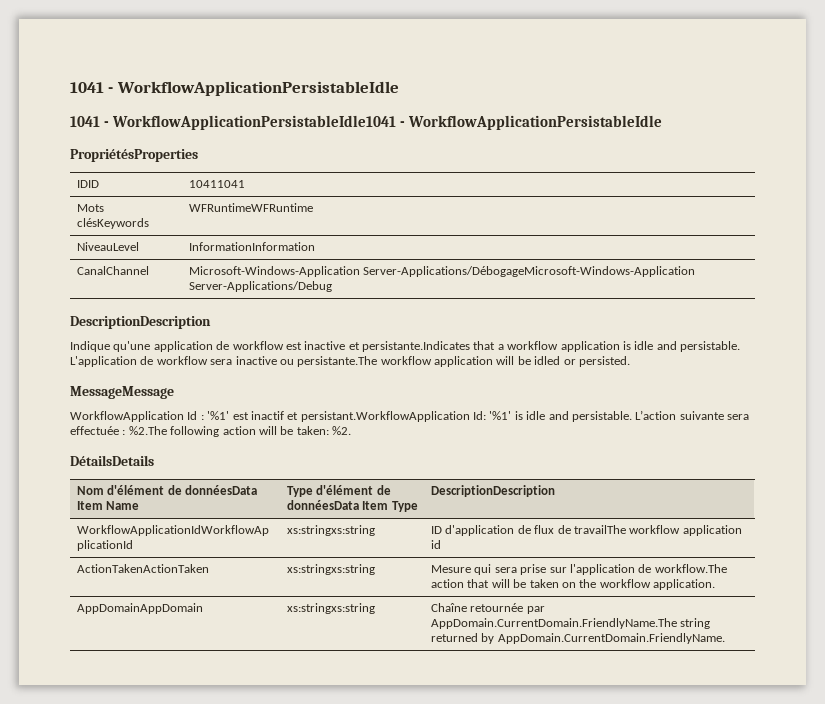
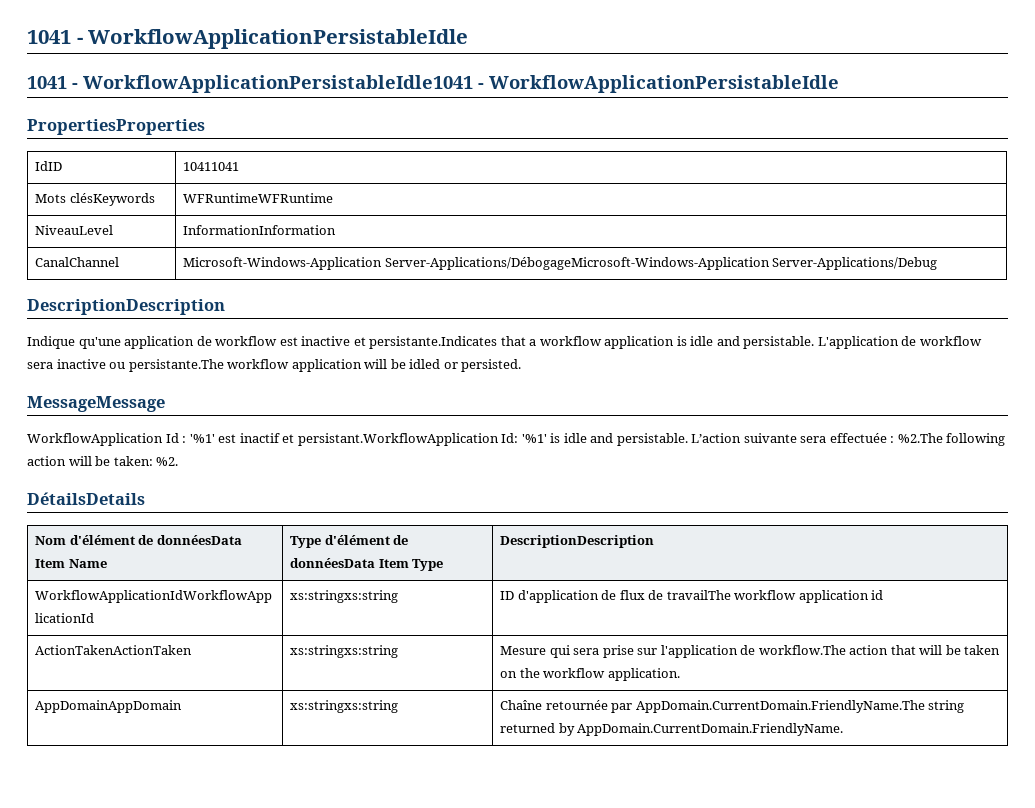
- PropriétésProperties
- IDID | 10411041
+ PropertiesProperties
+ IdID | 10411041

